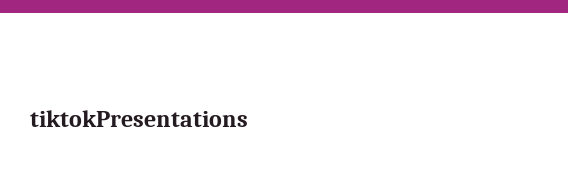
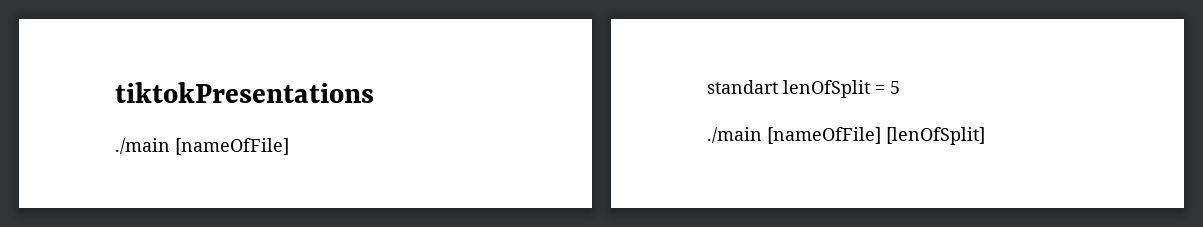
  tiktokPresentations
+ ./main [nameOfFile]
+ standart lenOfSplit = 5
+ ./main [nameOfFile] [lenOfSplit]

